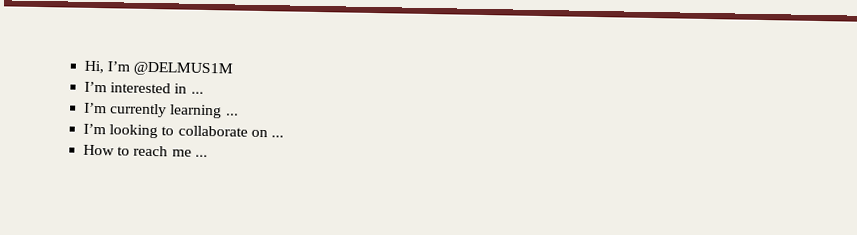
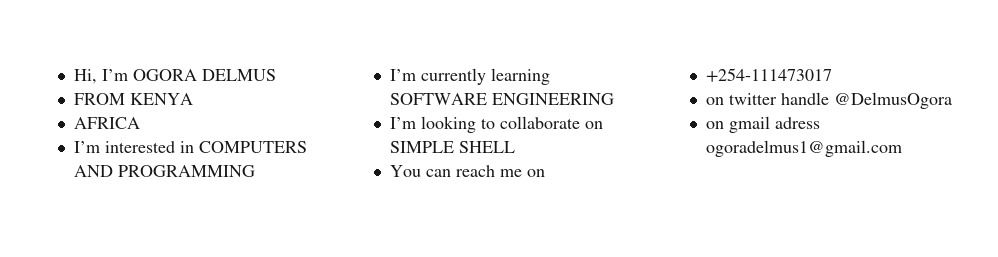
- Hi, I’m @DELMUS1M
+ Hi, I’m OGORA DELMUS
+ FROM KENYA
+ AFRICA
- I’m interested in ...
+ I’m interested in COMPUTERS AND PROGRAMMING
- I’m currently learning ...
+ I’m currently learning SOFTWARE ENGINEERING
- I’m looking to collaborate on ...
- How to reach me ...
+ I’m looking to collaborate on SIMPLE SHELL
+ You can reach me on
+ +254-111473017
+ on twitter handle @DelmusOgora
+ on gmail adress ogoradelmus1@gmail.com

